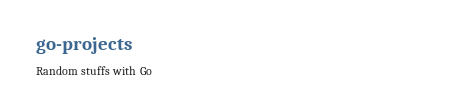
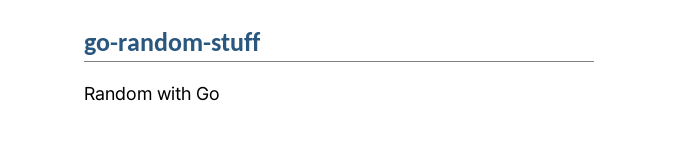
- go-projects
+ go-random-stuff
- Random stuffs with Go
+ Random with Go

